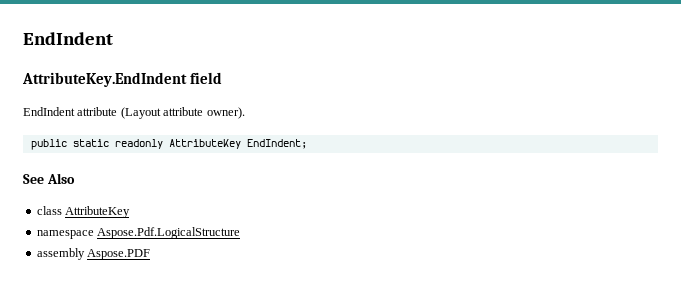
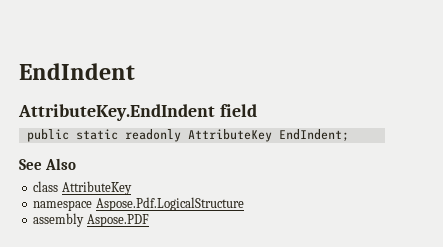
- EndIndent attribute (Layout attribute owner).

